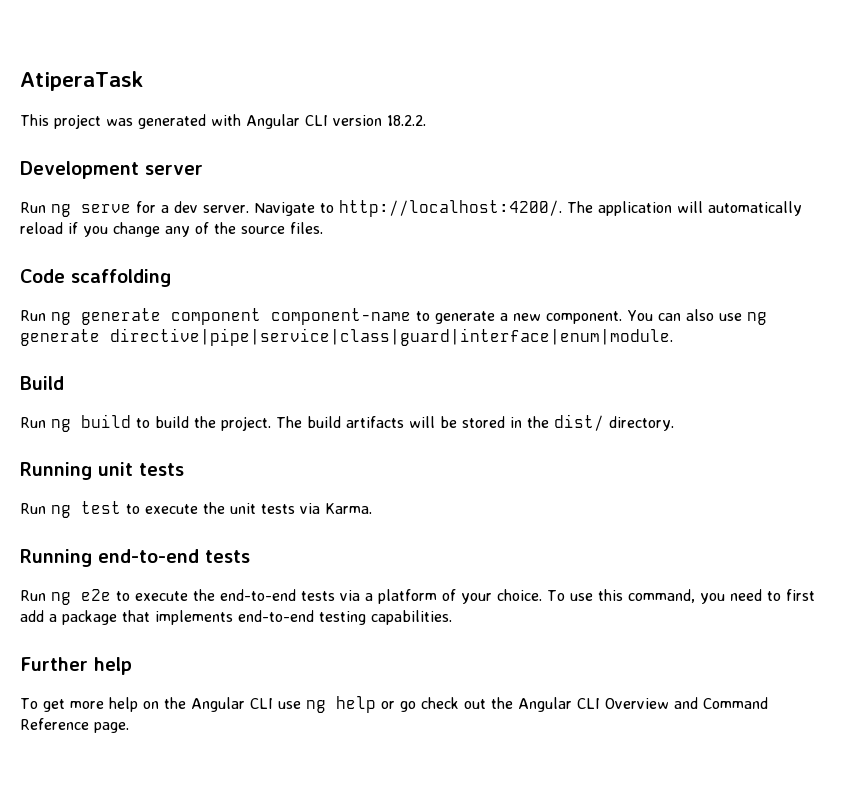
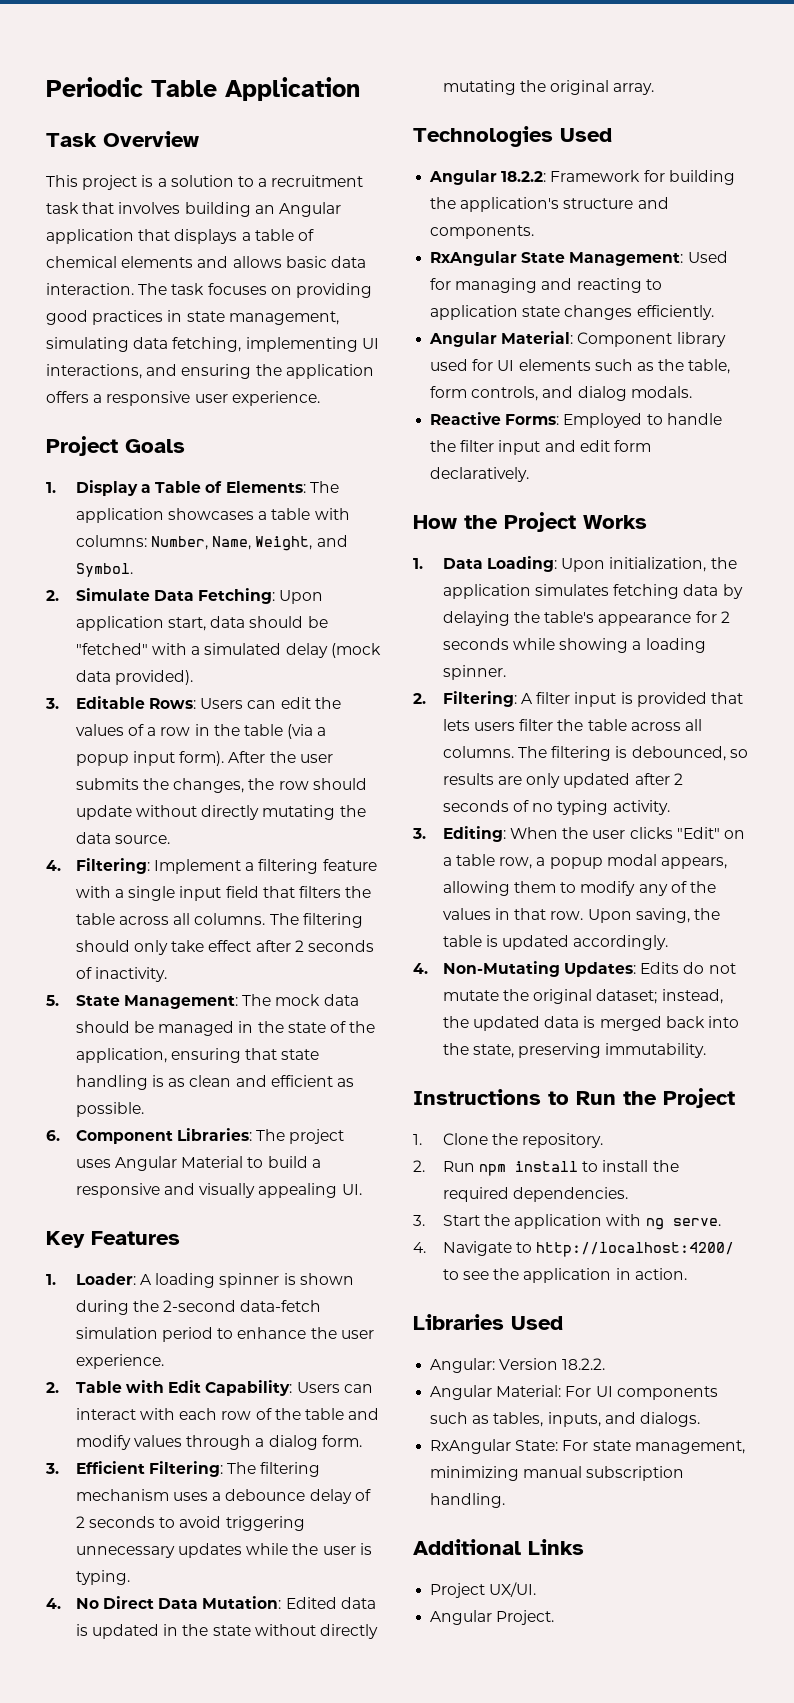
- AtiperaTask
- This project was generated with Angular CLI version 18.2.2.
- Development server
- Run ng serve for a dev server. Navigate to http://localhost:4200/. The application will automatically reload if you change any of the source files.
- Code scaffolding
- Run ng generate component component-name to generate a new component. You can also use ng generate directive|pipe|service|class|guard|interface|enum|module.
- Build
- Run ng build to build the project. The build artifacts will be stored in the dist/ directory.
- Running unit tests
- Run ng test to execute the unit tests via Karma.
- Running end-to-end tests
- Run ng e2e to execute the end-to-end tests via a platform of your choice. To use this command, you need to first add a package that implements end-to-end testing capabilities.
- Further help
- To get more help on the Angular CLI use ng help or go check out the Angular CLI Overview and Command Reference page.
+ Periodic Table Application
+ Task Overview
+ This project is a solution to a recruitment task that involves building an Angular application that displays a table of chemical elements and allows basic data interaction. The task focuses on providing good practices in state management, simulating data fetching, implementing UI interactions, and ensuring the application offers a responsive user experience.
+ Project Goals
+ 1. Display a Table of Elements: The application showcases a table with columns: Number, Name, Weight, and Symbol.
+ 2. Simulate Data Fetching: Upon application start, data should be "fetched" with a simulated delay (mock data provided).
+ 3. Editable Rows: Users can edit the values of a row in the table (via a popup input form). After the user submits the changes, the row should update without directly mutating the data source.
+ 4. Filtering: Implement a filtering feature with a single input field that filters the table across all columns. The filtering should only take effect after 2 seconds of inactivity.
+ 5. State Management: The mock data should be managed in the state of the application, ensuring that state handling is as clean and efficient as possible.
+ 6. Component Libraries: The project uses Angular Material to build a responsive and visually appealing UI.
+ Key Features
+ 1. Loader: A loading spinner is shown during the 2-second data-fetch simulation period to enhance the user experience.
+ 2. Table with Edit Capability: Users can interact with each row of the table and modify values through a dialog form.
+ 3. Efficient Filtering: The filtering mechanism uses a debounce delay of 2 seconds to avoid triggering unnecessary updates while the user is typing.
+ 4. No Direct Data Mutation: Edited data is updated in the state without directly mutating the original array.
+ Technologies Used
+ Angular 18.2.2: Framework for building the application's structure and components.
+ RxAngular State Management: Used for managing and reacting to application state changes efficiently.
+ Angular Material: Component library used for UI elements such as the table, form controls, and dialog modals.
+ Reactive Forms: Employed to handle the filter input and edit form declaratively.
+ How the Project Works
+ 1. Data Loading: Upon initialization, the application simulates fetching data by delaying the table's appearance for 2 seconds while showing a loading spinner.
+ 2. Filtering: A filter input is provided that lets users filter the table across all columns. The filtering is debounced, so results are only updated after 2 seconds of no typing activity.
+ 3. Editing: When the user clicks "Edit" on a table row, a popup modal appears, allowing them to modify any of the values in that row. Upon saving, the table is updated accordingly.
+ 4. Non-Mutating Updates: Edits do not mutate the original dataset; instead, the updated data is merged back into the state, preserving immutability.
+ Instructions to Run the Project
+ 1. Clone the repository.
+ 2. Run npm install to install the required dependencies.
+ 3. Start the application with ng serve.
+ 4. Navigate to http://localhost:4200/ to see the application in action.
+ Libraries Used
+ Angular: Version 18.2.2.
+ Angular Material: For UI components such as tables, inputs, and dialogs.
+ RxAngular State: For state management, minimizing manual subscription handling.
+ Additional Links
+ Project UX/UI.
+ Angular Project.

